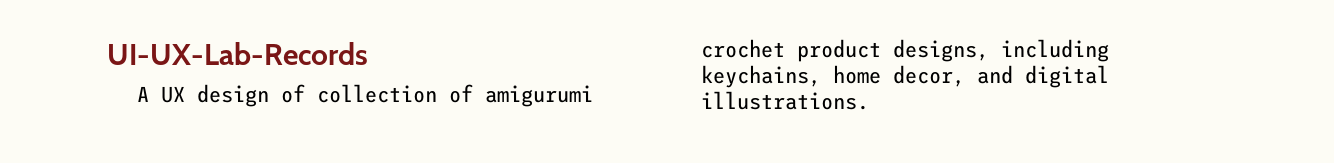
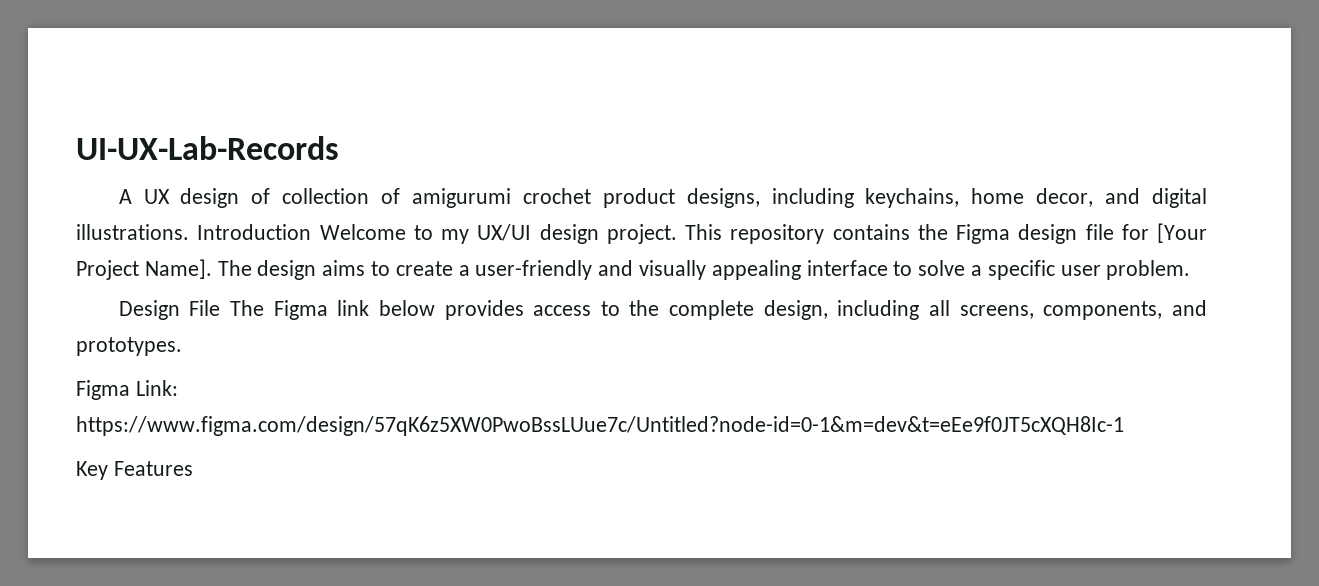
+ Introduction Welcome to my UX/UI design project. This repository contains the Figma design file for [Your Project Name]. The design aims to create a user-friendly and visually appealing interface to solve a specific user problem.
+ Design File The Figma link below provides access to the complete design, including all screens, components, and prototypes.
+ Figma Link: https://www.figma.com/design/57qK6z5XW0PwoBssLUue7c/Untitled?node-id=0-1&m=dev&t=eEe9f0JT5cXQH8Ic-1
+ Key Features

